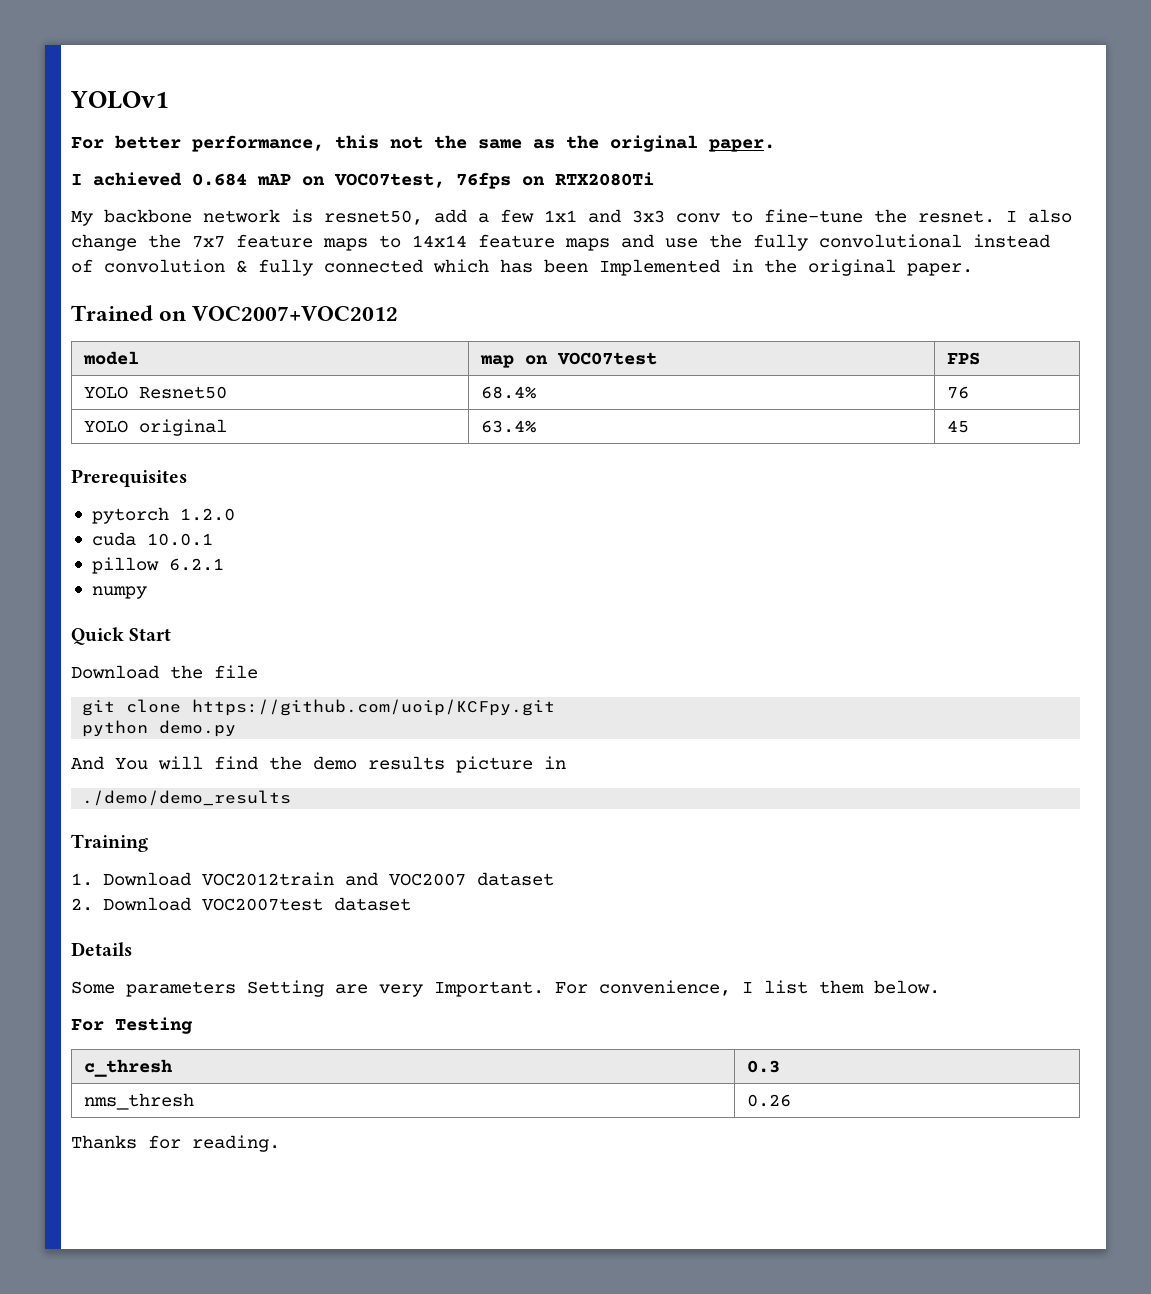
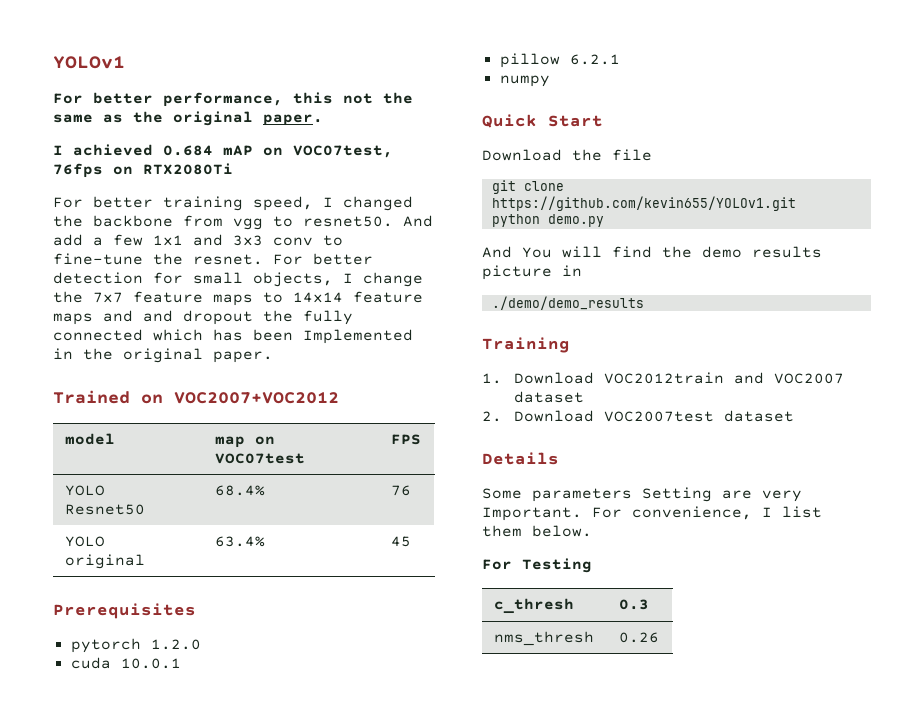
- My backbone network is resnet50, add a few 1x1 and 3x3 conv to fine-tune the resnet.
+ For better training speed, I changed the backbone from vgg to resnet50. And add a few 1x1 and 3x3 conv to fine-tune the resnet.
- I also change the 7x7 feature maps to 14x14 feature maps and use the fully convolutional instead of convolution & fully connected which has been Implemented in the original paper.
+ For better detection for small objects, I change the 7x7 feature maps to 14x14 feature maps and and dropout the fully connected which has been Implemented in the original paper.
- git clone https://github.com/uoip/KCFpy.git
+ git clone https://github.com/kevin655/YOLOv1.git
- Thanks for reading.

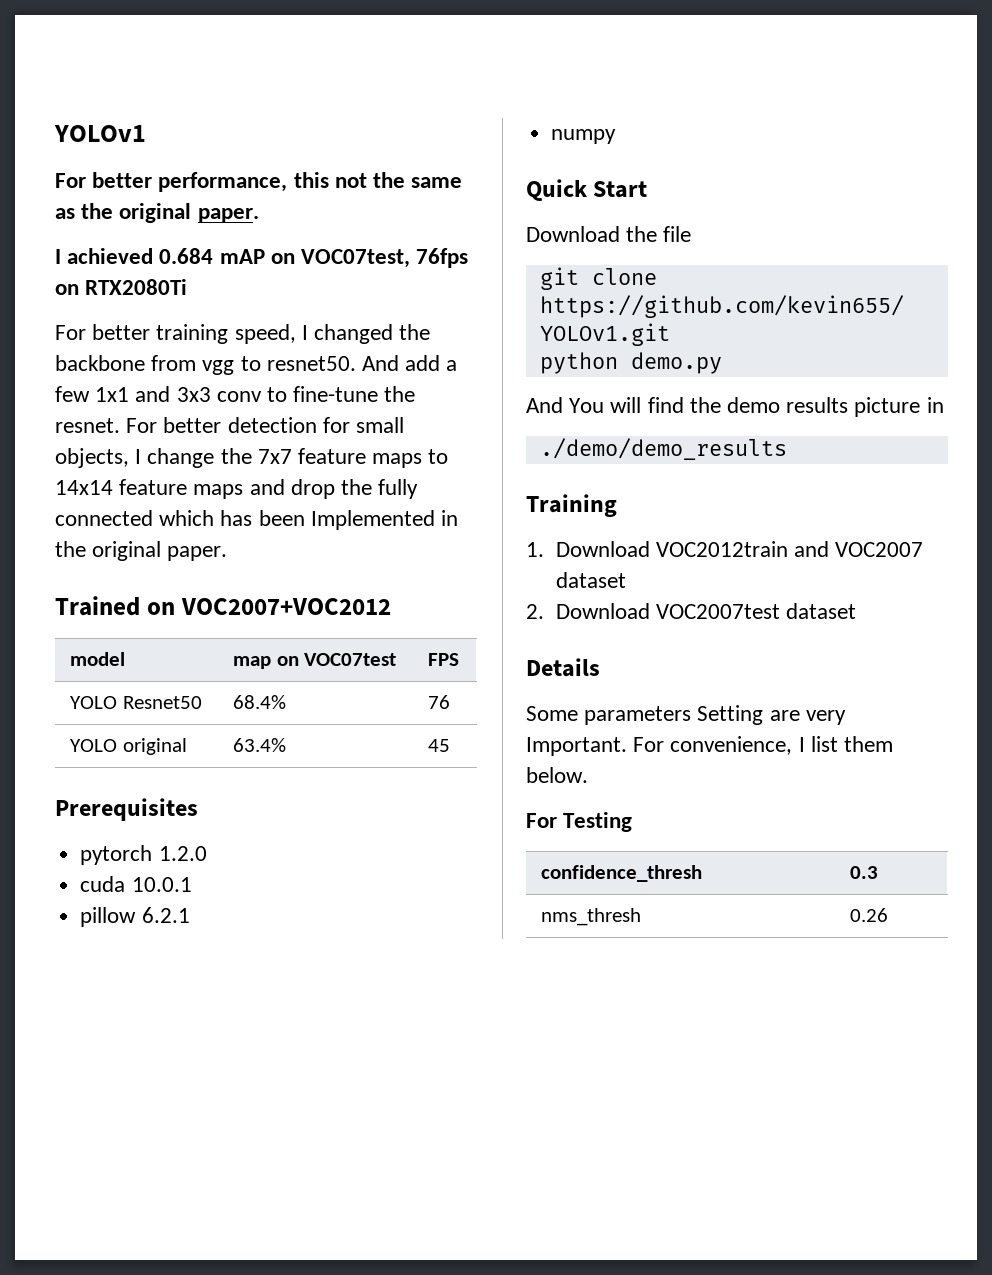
- For better detection for small objects, I change the 7x7 feature maps to 14x14 feature maps and and dropout the fully connected which has been Implemented in the original paper.
+ For better detection for small objects, I change the 7x7 feature maps to 14x14 feature maps and drop the fully connected which has been Implemented in the original paper.
- c_thresh | 0.3
+ confidence_thresh | 0.3

